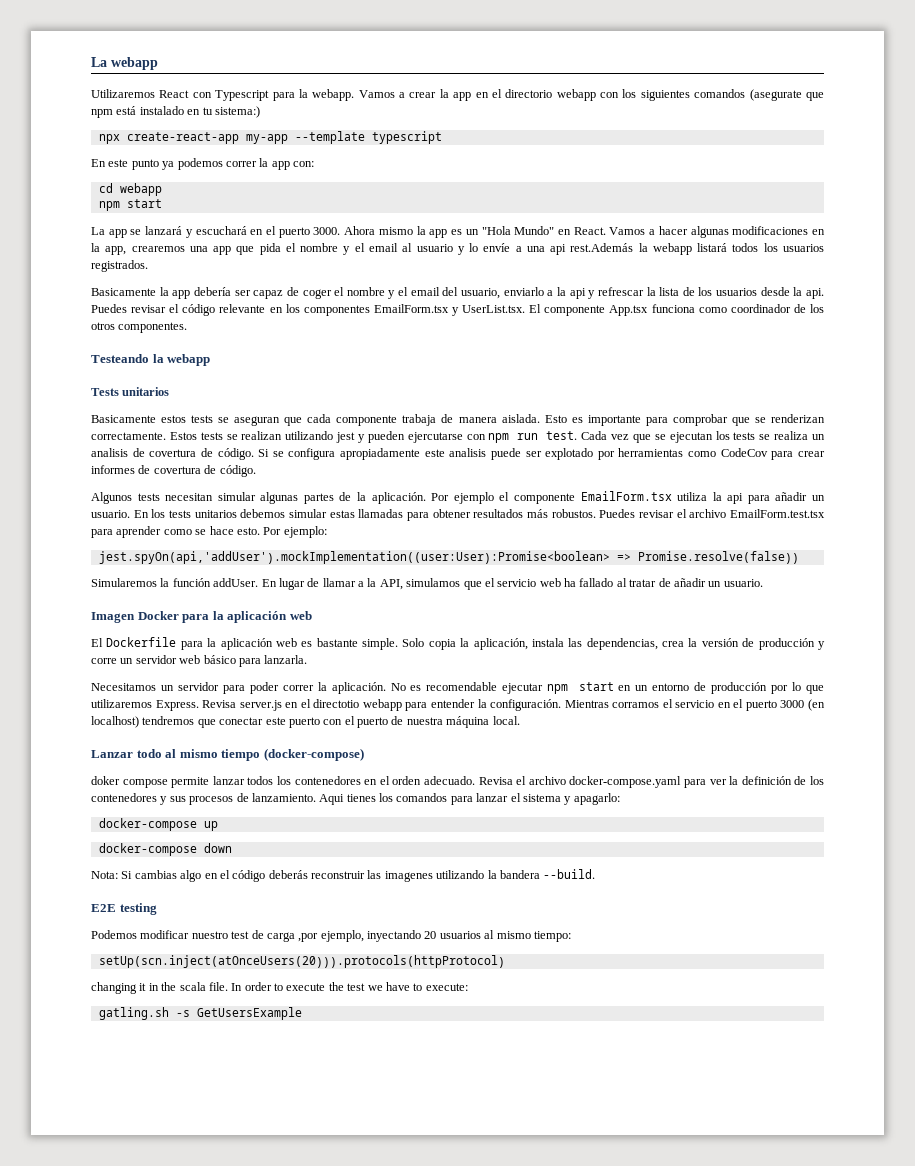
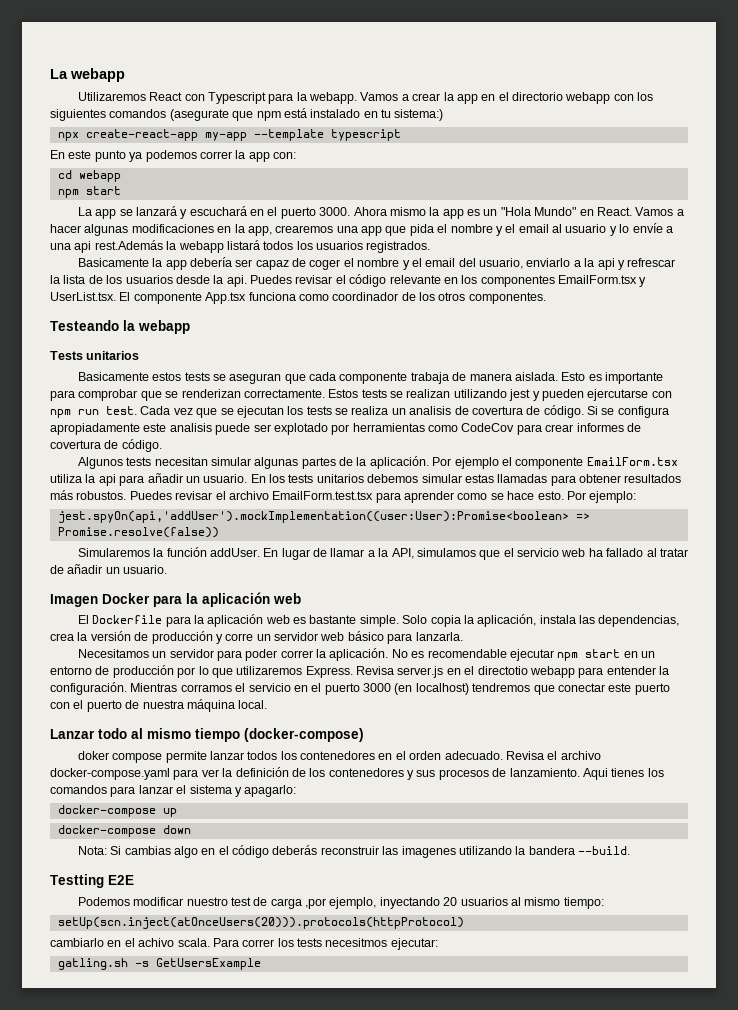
- E2E testing
+ Testting E2E
- changing it in the scala file. In order to execute the test we have to execute:
+ cambiarlo en el achivo scala. Para correr los tests necesitmos ejecutar:

